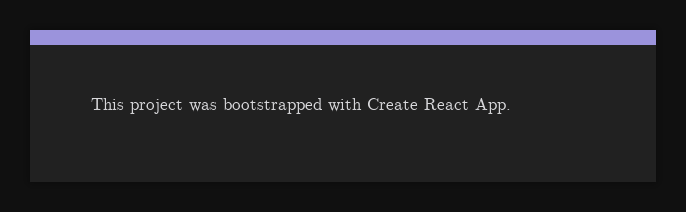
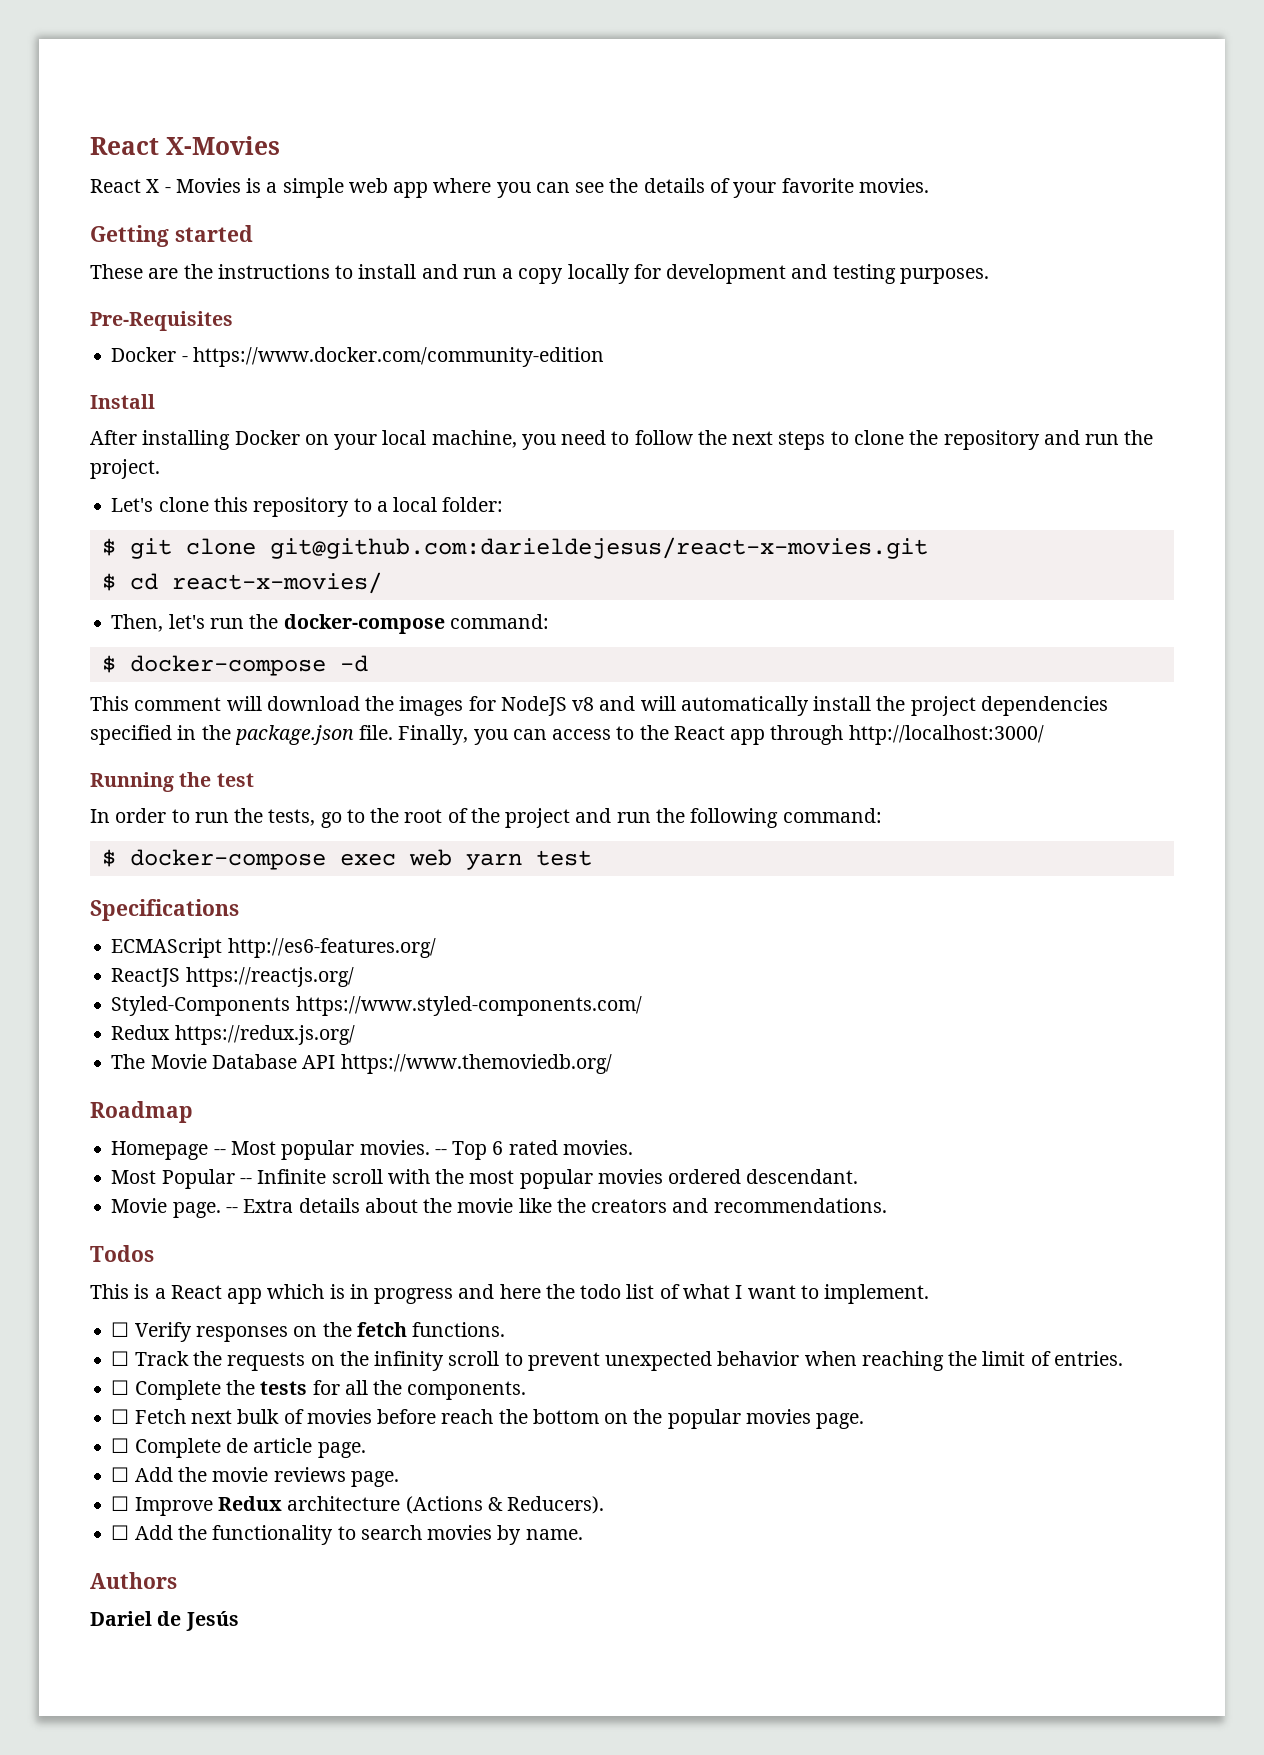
- This project was bootstrapped with Create React App.
+ React X-Movies
+ React X - Movies is a simple web app where you can see the details of your favorite movies.
+ Getting started
+ These are the instructions to install and run a copy locally for development and testing purposes.
+ Pre-Requisites
+ Docker - https://www.docker.com/community-edition
+ Install
+ After installing Docker on your local machine, you need to follow the next steps to clone the repository and run the project.
+ Let's clone this repository to a local folder:
+ $ git clone git@github.com:darieldejesus/react-x-movies.git
+ $ cd react-x-movies/
+ Then, let's run the docker-compose command:
+ $ docker-compose -d
+ This comment will download the images for NodeJS v8 and will automatically install the project dependencies specified in the package.json file. Finally, you can access to the React app through http://localhost:3000/
+ Running the test
+ In order to run the tests, go to the root of the project and run the following command:
+ $ docker-compose exec web yarn test
+ Specifications
+ ECMAScript http://es6-features.org/
+ ReactJS https://reactjs.org/
+ Styled-Components https://www.styled-components.com/
+ Redux https://redux.js.org/
+ The Movie Database API https://www.themoviedb.org/
+ Roadmap
+ Homepage -- Most popular movies. -- Top 6 rated movies.
+ Most Popular -- Infinite scroll with the most popular movies ordered descendant.
+ Movie page. -- Extra details about the movie like the creators and recommendations.
+ Todos
+ This is a React app which is in progress and here the todo list of what I want to implement.
+ ☐ Verify responses on the fetch functions.
+ ☐ Track the requests on the infinity scroll to prevent unexpected behavior when reaching the limit of entries.
+ ☐ Complete the tests for all the components.
+ ☐ Fetch next bulk of movies before reach the bottom on the popular movies page.
+ ☐ Complete de article page.
+ ☐ Add the movie reviews page.
+ ☐ Improve Redux architecture (Actions & Reducers).
+ ☐ Add the functionality to search movies by name.
+ Authors
+ Dariel de Jesús

